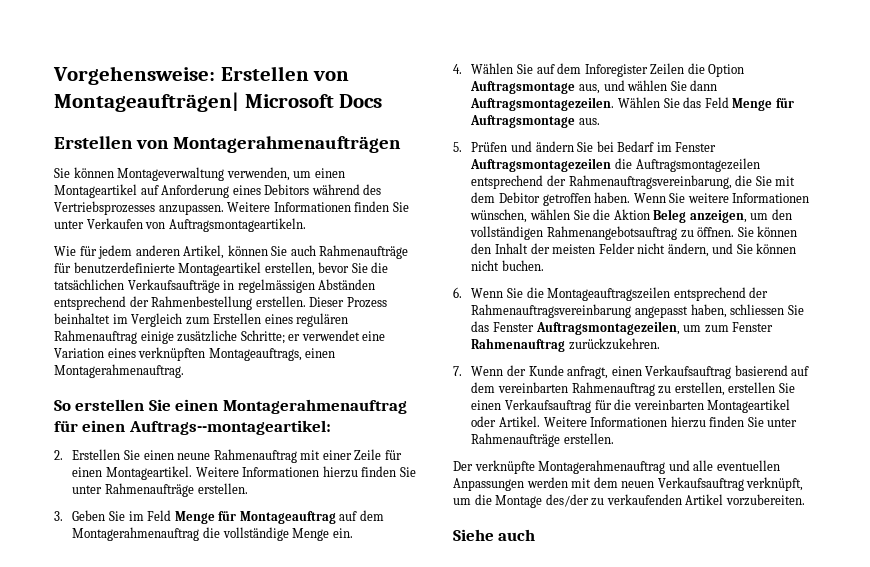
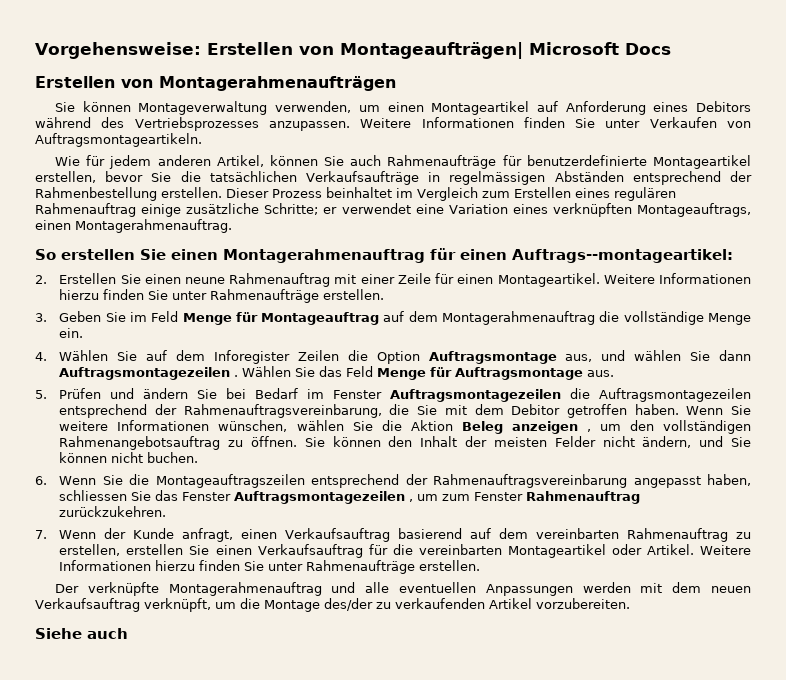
- 4. Wählen Sie auf dem Inforegister Zeilen die Option Auftragsmontage aus, und wählen Sie dann Auftragsmontagezeilen.
+ 4. Wählen Sie auf dem Inforegister Zeilen die Option Auftragsmontage aus, und wählen Sie dann Auftragsmontagezeilen .
- Wenn Sie weitere Informationen wünschen, wählen Sie die Aktion Beleg anzeigen, um den vollständigen Rahmenangebotsauftrag zu öffnen.
+ Wenn Sie weitere Informationen wünschen, wählen Sie die Aktion Beleg anzeigen , um den vollständigen Rahmenangebotsauftrag zu öffnen.
- 6. Wenn Sie die Montageauftragszeilen entsprechend der Rahmenauftragsvereinbarung angepasst haben, schliessen Sie das Fenster Auftragsmontagezeilen, um zum Fenster Rahmenauftrag zurückzukehren.
+ 6. Wenn Sie die Montageauftragszeilen entsprechend der Rahmenauftragsvereinbarung angepasst haben, schliessen Sie das Fenster Auftragsmontagezeilen , um zum Fenster Rahmenauftrag zurückzukehren.

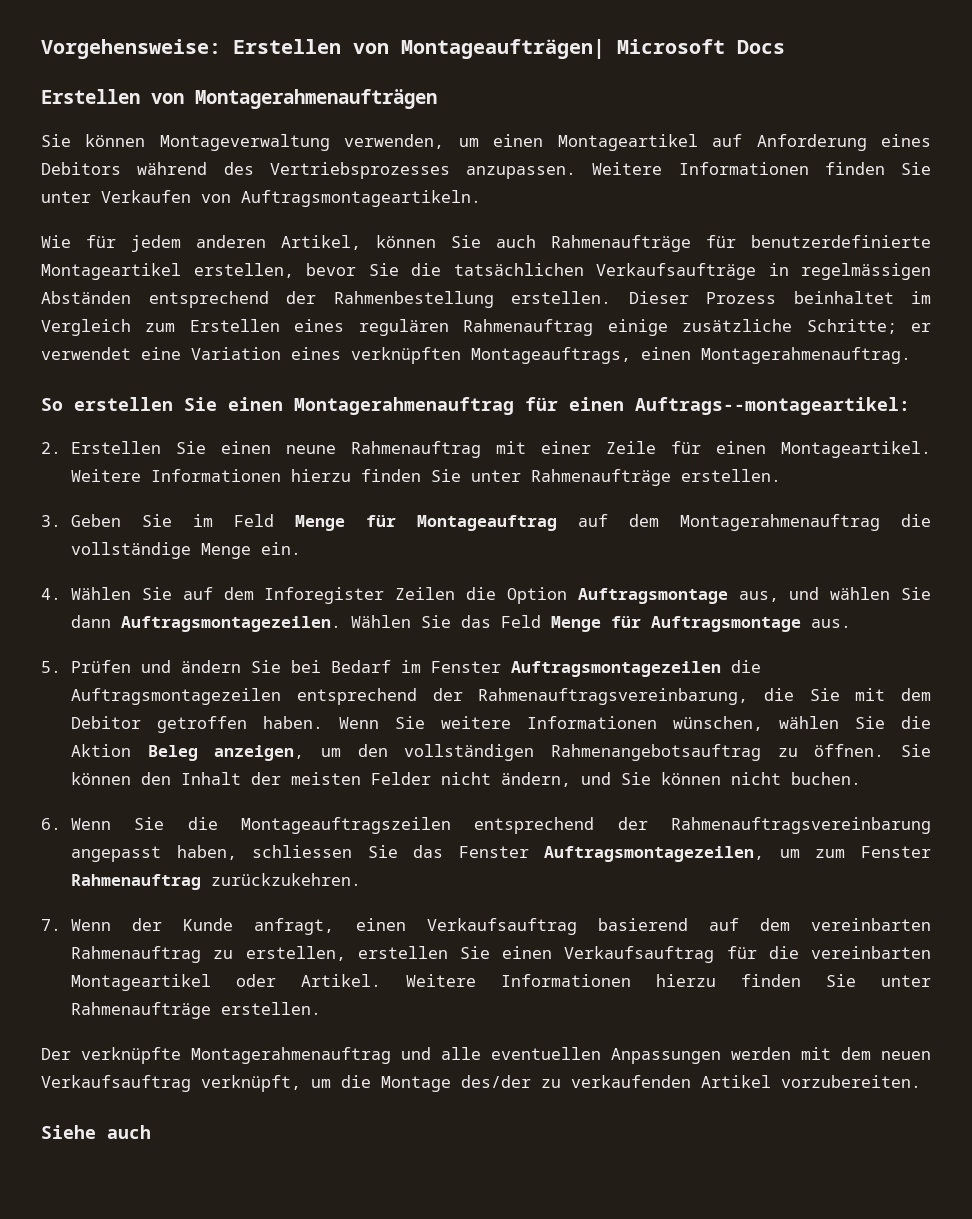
- 4. Wählen Sie auf dem Inforegister Zeilen die Option Auftragsmontage aus, und wählen Sie dann Auftragsmontagezeilen .
+ 4. Wählen Sie auf dem Inforegister Zeilen die Option Auftragsmontage aus, und wählen Sie dann Auftragsmontagezeilen.
- Wenn Sie weitere Informationen wünschen, wählen Sie die Aktion Beleg anzeigen , um den vollständigen Rahmenangebotsauftrag zu öffnen.
+ Wenn Sie weitere Informationen wünschen, wählen Sie die Aktion Beleg anzeigen, um den vollständigen Rahmenangebotsauftrag zu öffnen.
- 6. Wenn Sie die Montageauftragszeilen entsprechend der Rahmenauftragsvereinbarung angepasst haben, schliessen Sie das Fenster Auftragsmontagezeilen , um zum Fenster Rahmenauftrag zurückzukehren.
+ 6. Wenn Sie die Montageauftragszeilen entsprechend der Rahmenauftragsvereinbarung angepasst haben, schliessen Sie das Fenster Auftragsmontagezeilen, um zum Fenster Rahmenauftrag zurückzukehren.

